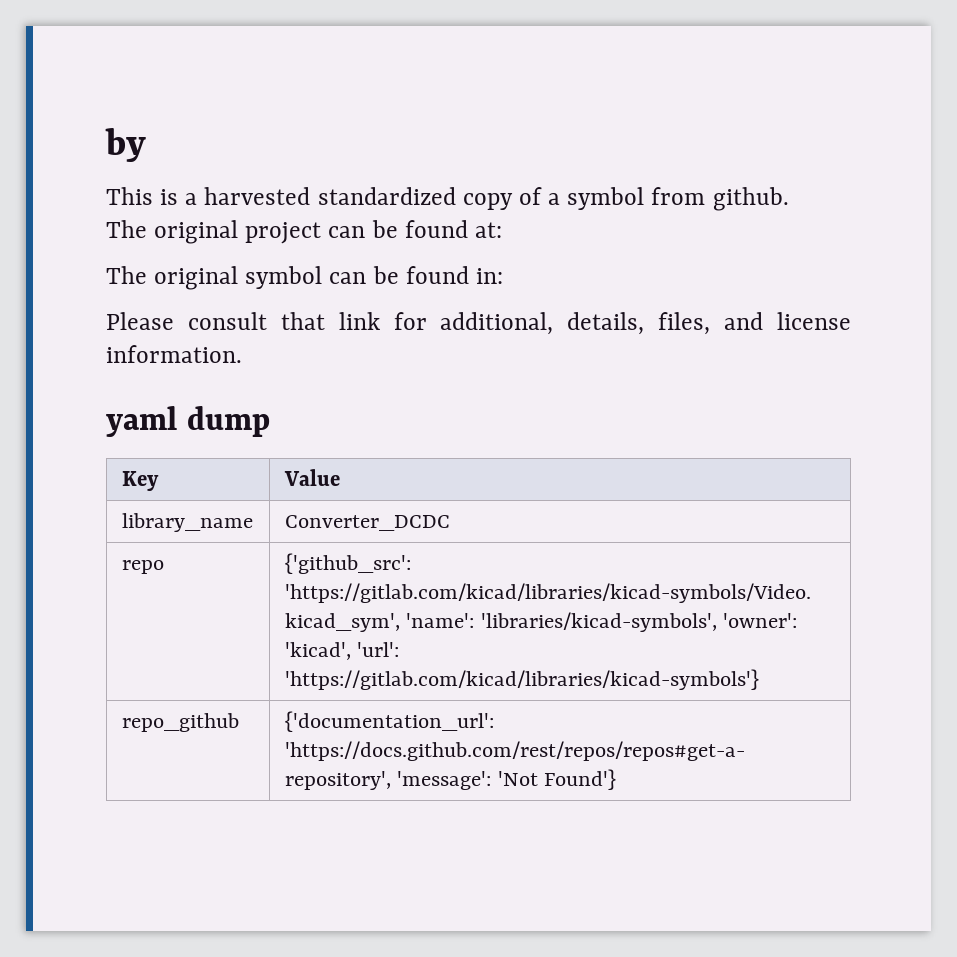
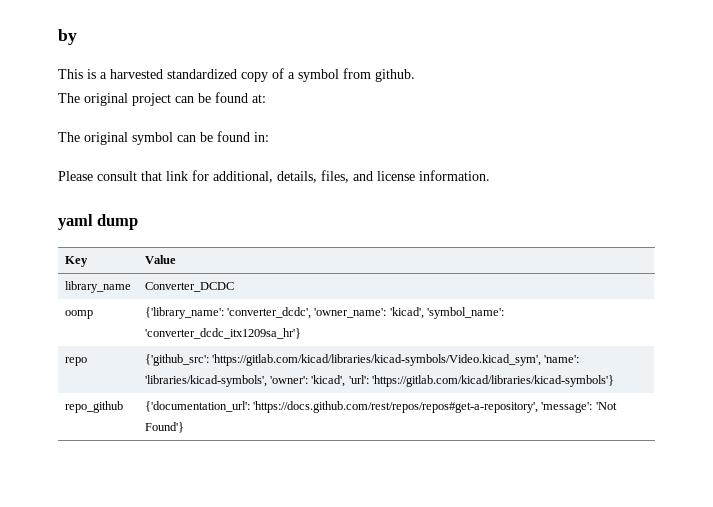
+ oomp | {'library_name': 'converter_dcdc', 'owner_name': 'kicad', 'symbol_name': 'converter_dcdc_itx1209sa_hr'}

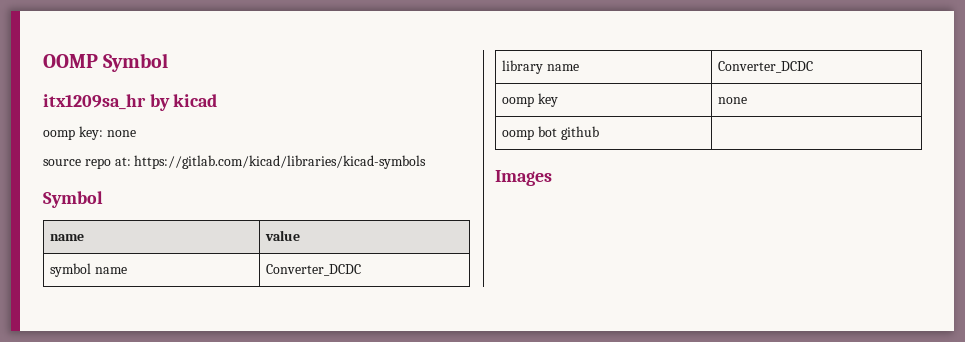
- by
- This is a harvested standardized copy of a symbol from github.
- The original project can be found at:
- The original symbol can be found in:
- Please consult that link for additional, details, files, and license information.
- yaml dump
- Key | Value
- library_name | Converter_DCDC
- oomp | {'library_name': 'converter_dcdc', 'owner_name': 'kicad', 'symbol_name': 'converter_dcdc_itx1209sa_hr'}
- repo | {'github_src': 'https://gitlab.com/kicad/libraries/kicad-symbols/Video.kicad_sym', 'name': 'libraries/kicad-symbols', 'owner': 'kicad', 'url': 'https://gitlab.com/kicad/libraries/kicad-symbols'}
- repo_github | {'documentation_url': 'https://docs.github.com/rest/repos/repos#get-a-repository', 'message': 'Not Found'}
+ OOMP Symbol
+ itx1209sa_hr by kicad
+ oomp key: none
+ source repo at: https://gitlab.com/kicad/libraries/kicad-symbols
+ Symbol
+ name | value
+ symbol name | Converter_DCDC
+ library name | Converter_DCDC
+ oomp key | none
+ oomp bot github |
+ Images

